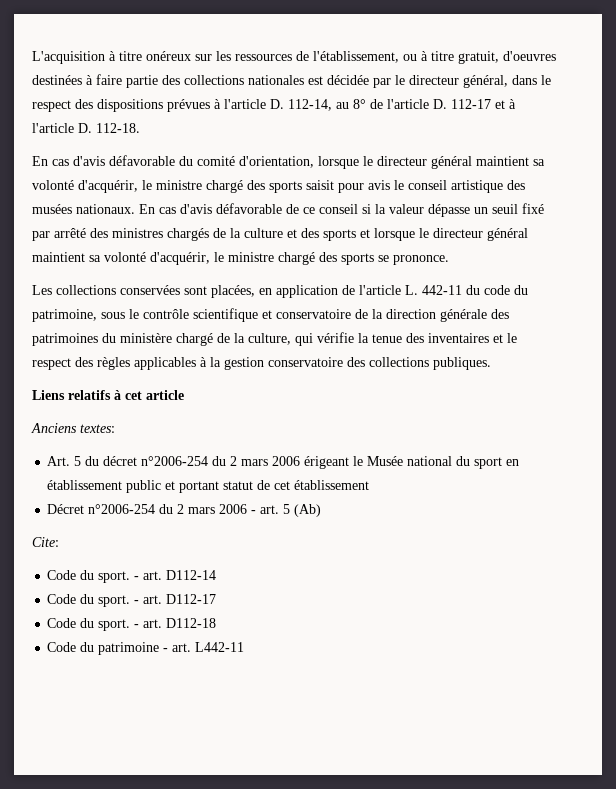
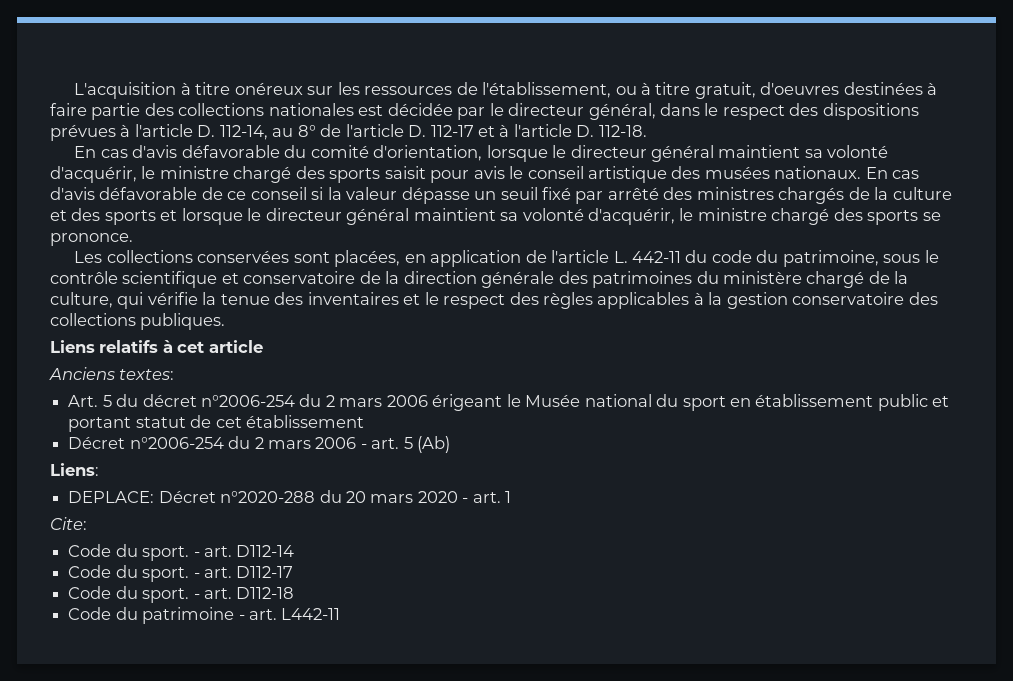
+ Liens:
+ DEPLACE: Décret n°2020-288 du 20 mars 2020 - art. 1

